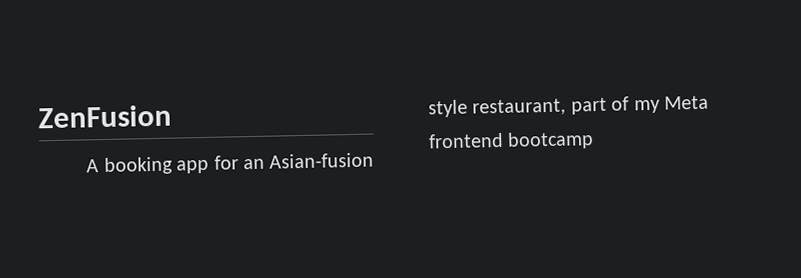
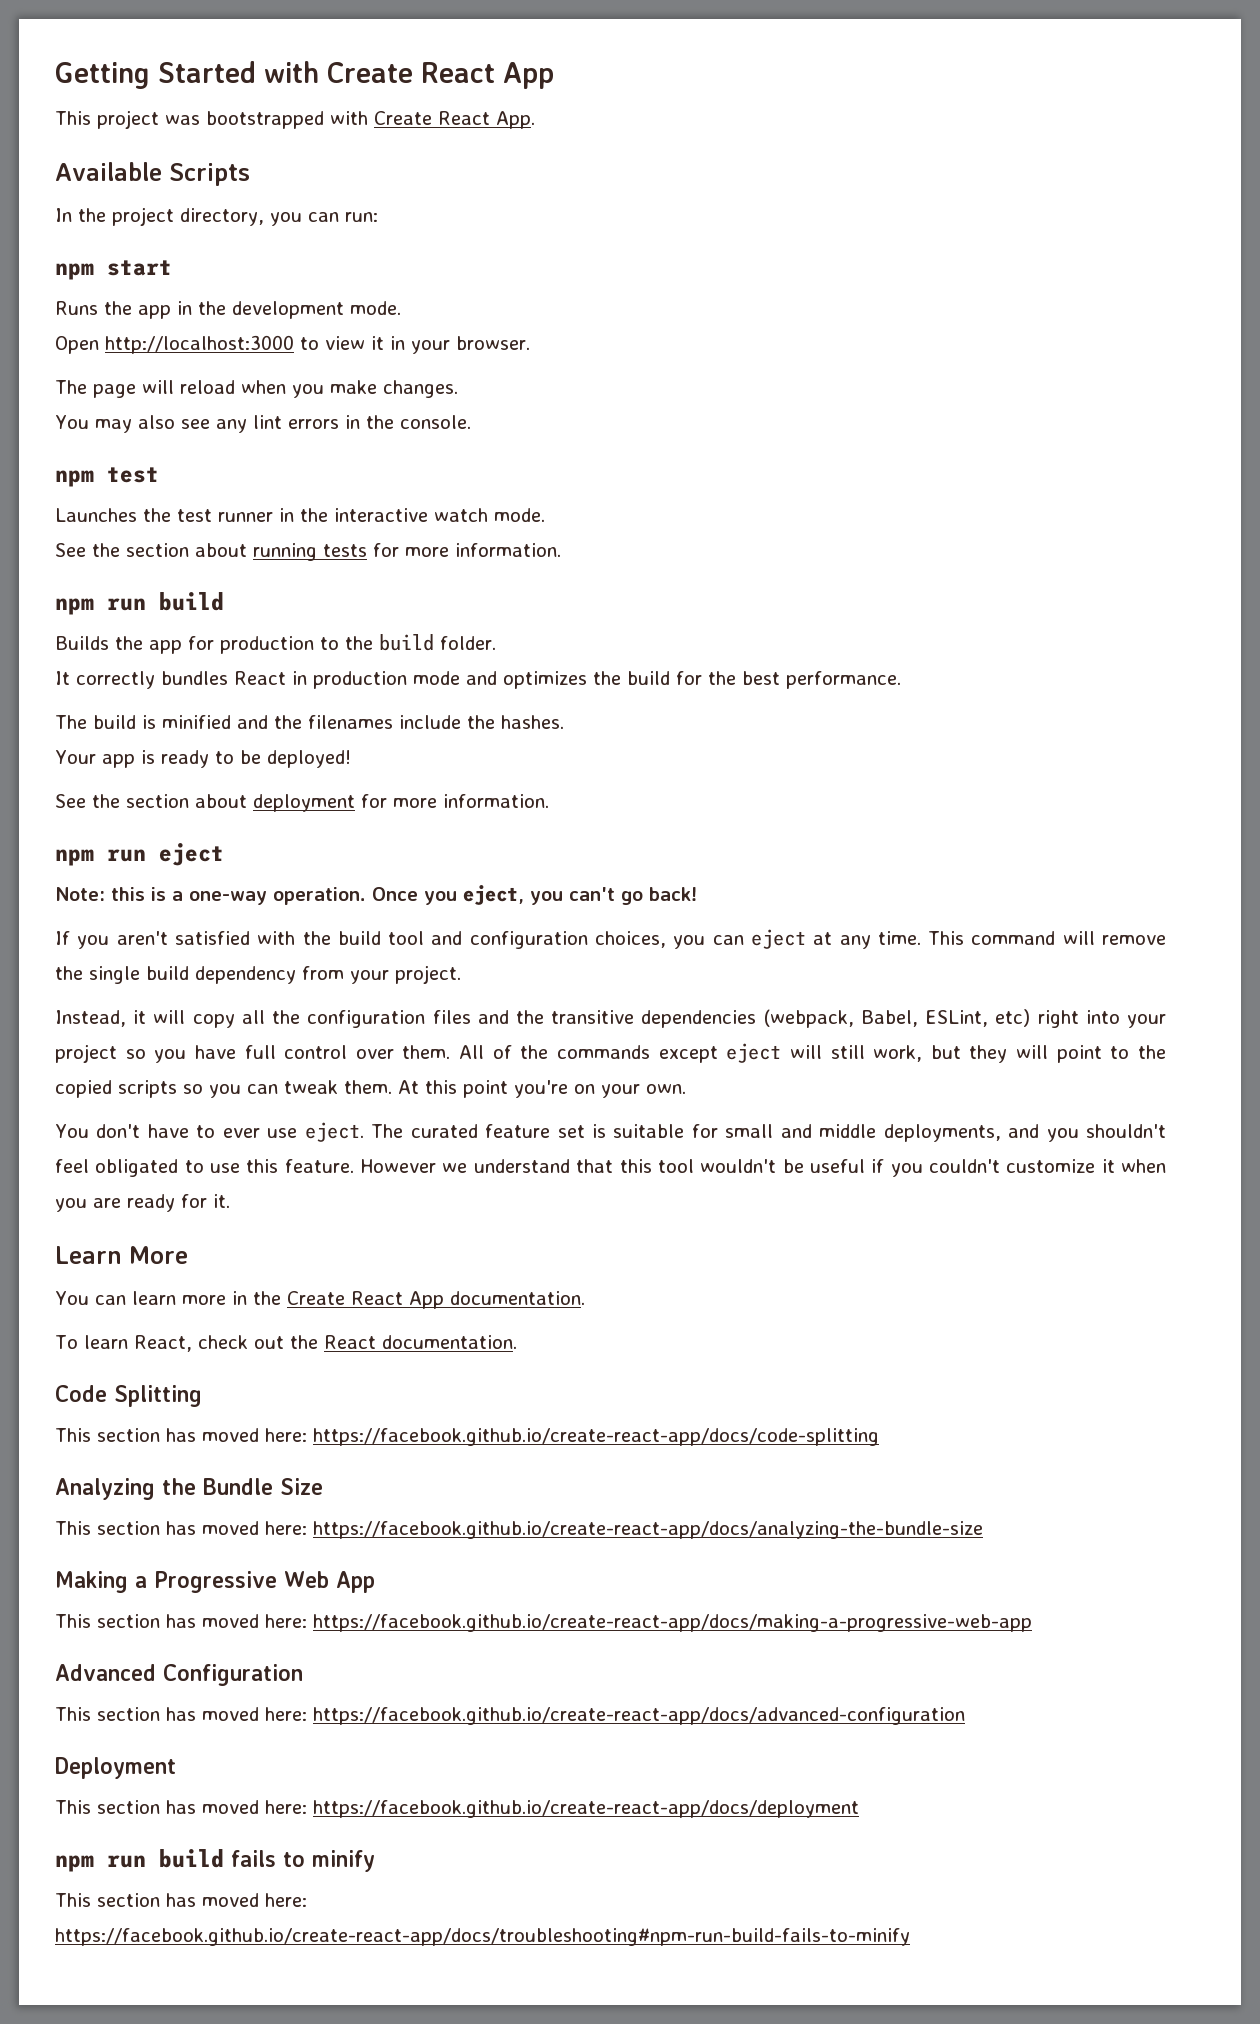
- ZenFusion
- A booking app for an Asian-fusion style restaurant, part of my Meta frontend bootcamp
+ Getting Started with Create React App
+ This project was bootstrapped with Create React App.
+ Available Scripts
+ In the project directory, you can run:
+ npm start
+ Runs the app in the development mode.
+ Open http://localhost:3000 to view it in your browser.
+ The page will reload when you make changes.
+ You may also see any lint errors in the console.
+ npm test
+ Launches the test runner in the interactive watch mode.
+ See the section about running tests for more information.
+ npm run build
+ Builds the app for production to the build folder.
+ It correctly bundles React in production mode and optimizes the build for the best performance.
+ The build is minified and the filenames include the hashes.
+ Your app is ready to be deployed!
+ See the section about deployment for more information.
+ npm run eject
+ Note: this is a one-way operation. Once you eject, you can't go back!
+ If you aren't satisfied with the build tool and configuration choices, you can eject at any time. This command will remove the single build dependency from your project.
+ Instead, it will copy all the configuration files and the transitive dependencies (webpack, Babel, ESLint, etc) right into your project so you have full control over them. All of the commands except eject will still work, but they will point to the copied scripts so you can tweak them. At this point you're on your own.
+ You don't have to ever use eject. The curated feature set is suitable for small and middle deployments, and you shouldn't feel obligated to use this feature. However we understand that this tool wouldn't be useful if you couldn't customize it when you are ready for it.
+ Learn More
+ You can learn more in the Create React App documentation.
+ To learn React, check out the React documentation.
+ Code Splitting
+ This section has moved here: https://facebook.github.io/create-react-app/docs/code-splitting
+ Analyzing the Bundle Size
+ This section has moved here: https://facebook.github.io/create-react-app/docs/analyzing-the-bundle-size
+ Making a Progressive Web App
+ This section has moved here: https://facebook.github.io/create-react-app/docs/making-a-progressive-web-app
+ Advanced Configuration
+ This section has moved here: https://facebook.github.io/create-react-app/docs/advanced-configuration
+ Deployment
+ This section has moved here: https://facebook.github.io/create-react-app/docs/deployment
+ npm run build fails to minify
+ This section has moved here: https://facebook.github.io/create-react-app/docs/troubleshooting#npm-run-build-fails-to-minify

